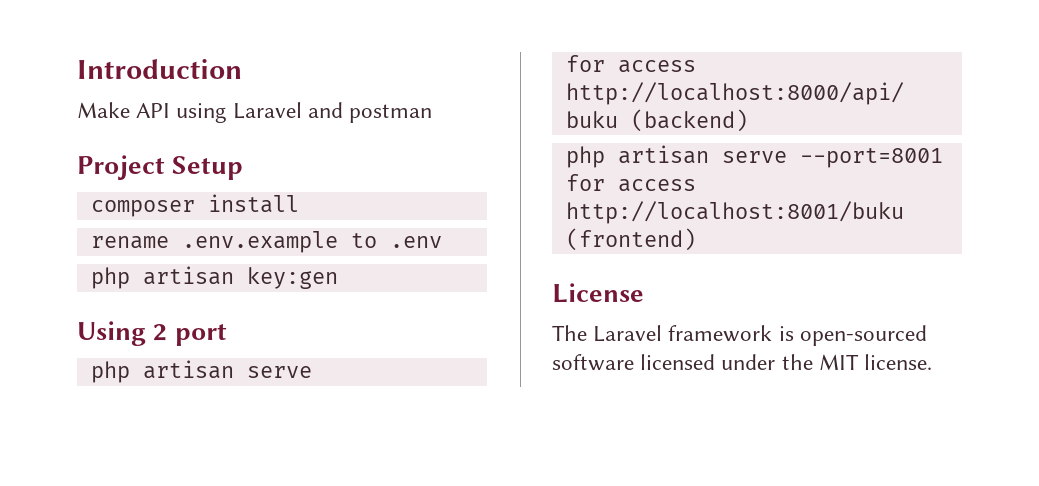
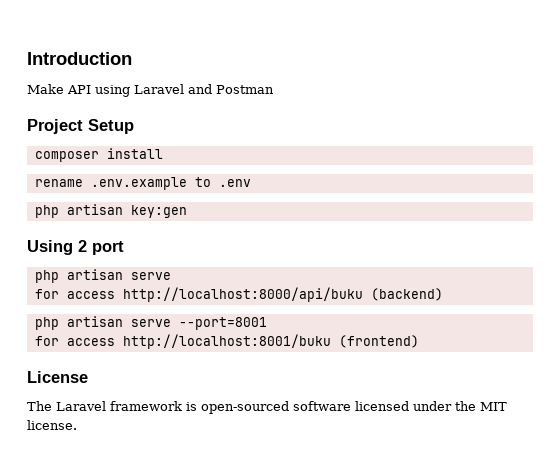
- Make API using Laravel and postman
+ Make API using Laravel and Postman

